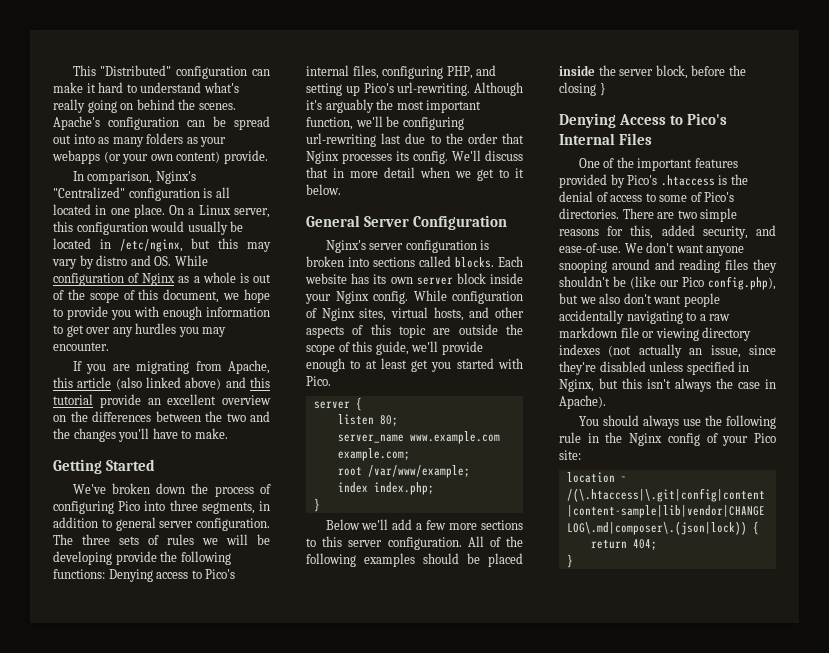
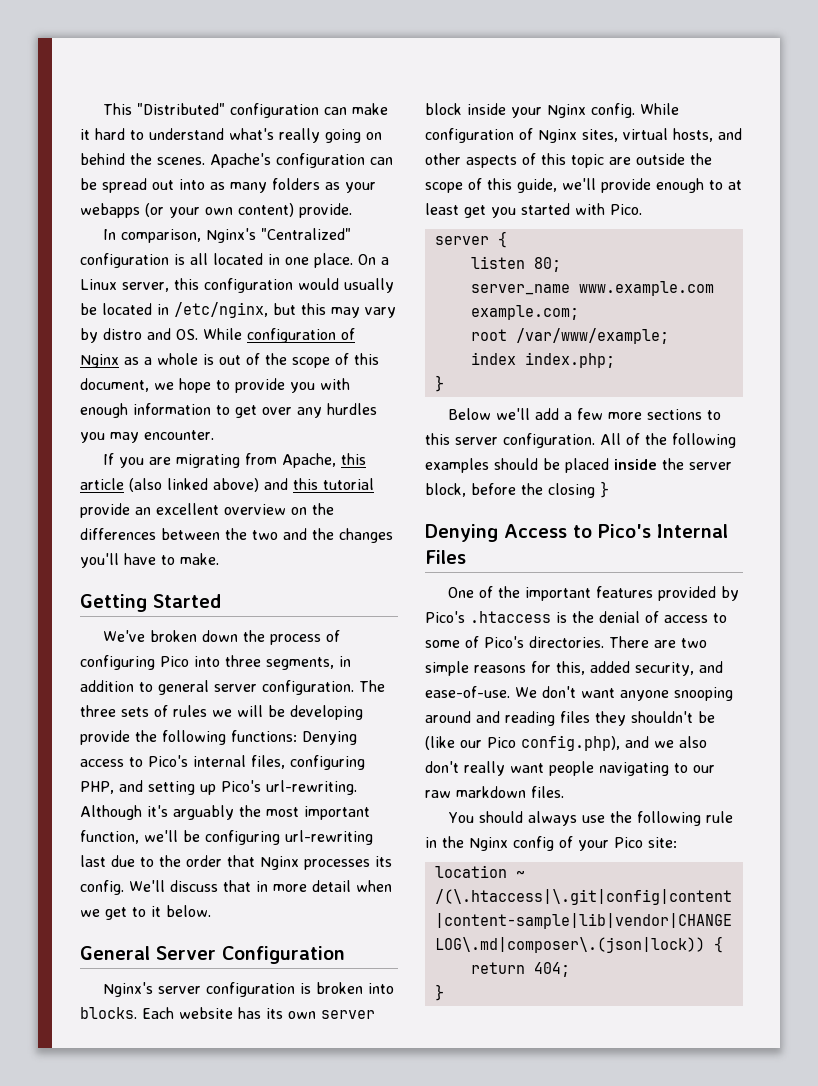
- Nginx's server configuration is broken into sections called blocks.
+ Nginx's server configuration is broken into blocks.
- We don't want anyone snooping around and reading files they shouldn't be (like our Pico config.php), but we also don't want people accidentally navigating to a raw markdown file or viewing directory indexes (not actually an issue, since they're disabled unless specified in Nginx, but this isn't always the case in Apache).
+ We don't want anyone snooping around and reading files they shouldn't be (like our Pico config.php), and we also don't really want people navigating to our raw markdown files.

